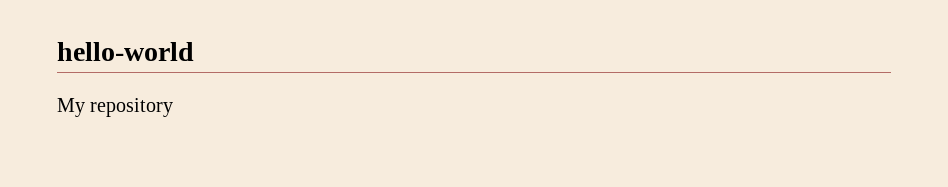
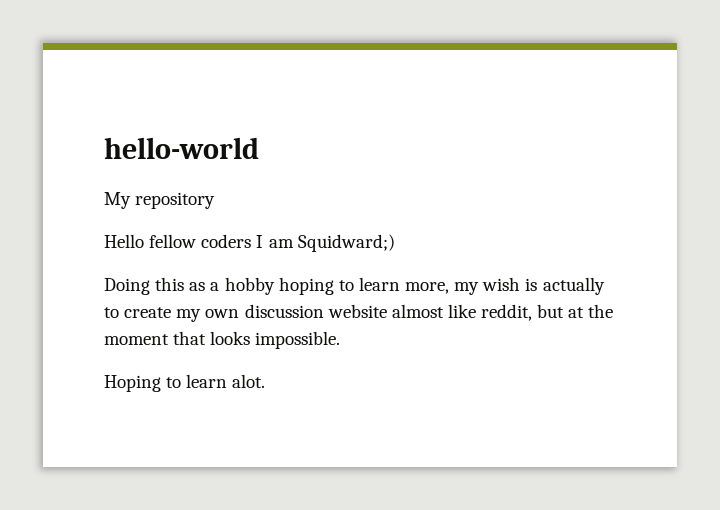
+ Hello fellow coders I am Squidward;)
+ Doing this as a hobby hoping to learn more, my wish is actually to create my own discussion website almost like reddit, but at the moment that looks impossible.
+ Hoping to learn alot.

